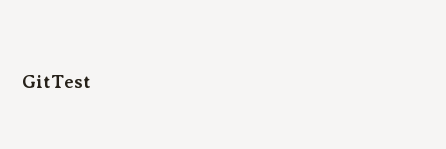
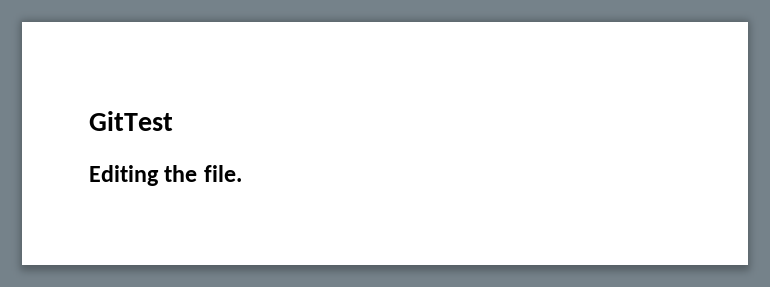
+ Editing the file.

